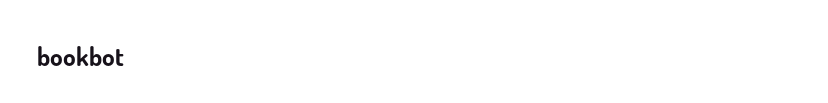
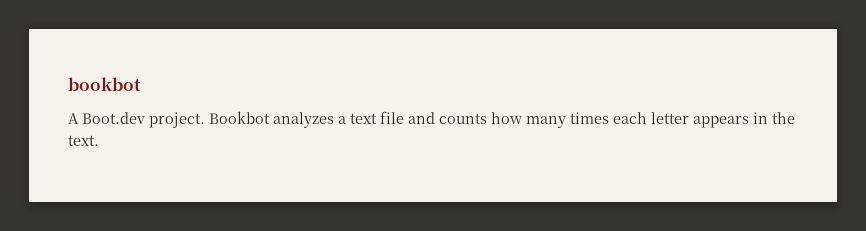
+ A Boot.dev project. Bookbot analyzes a text file and counts how many times each letter appears in the text.

